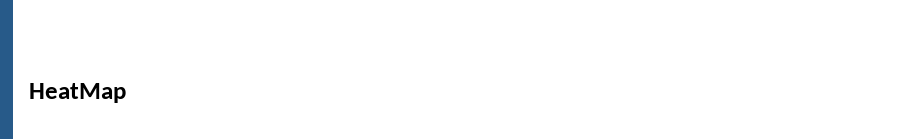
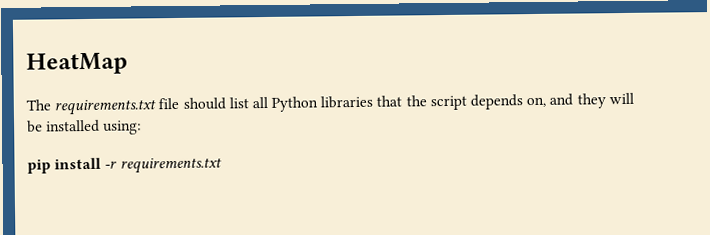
+ The requirements.txt file should list all Python libraries that the script depends on, and they will be installed using:
+ pip install -r requirements.txt

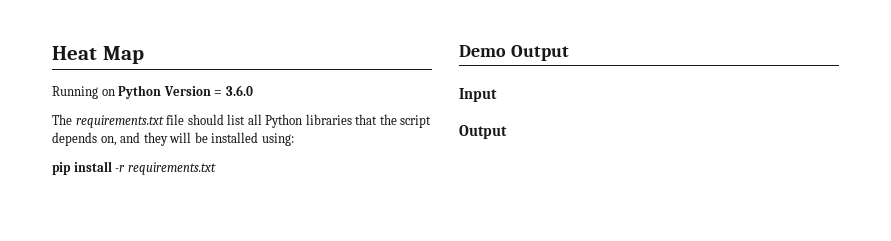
- HeatMap
+ Heat Map
+ Running on Python Version = 3.6.0
+ Demo Output
+ Input
+ Output

